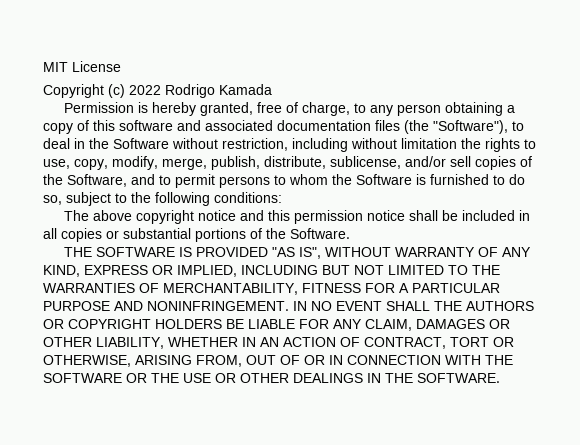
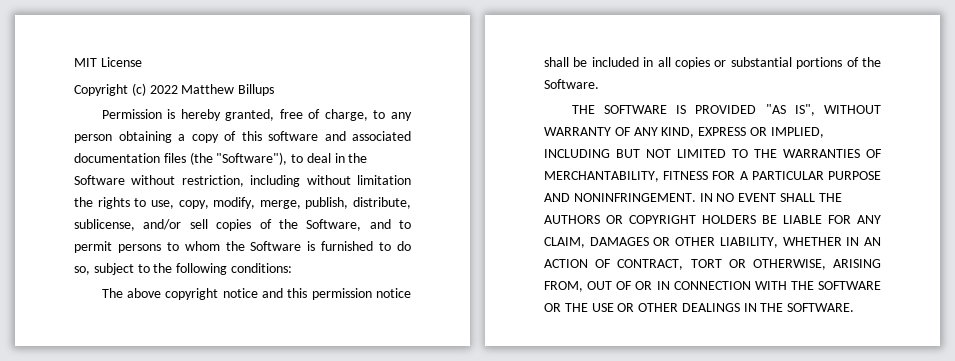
- Copyright (c) 2022 Rodrigo Kamada
+ Copyright (c) 2022 Matthew Billups

